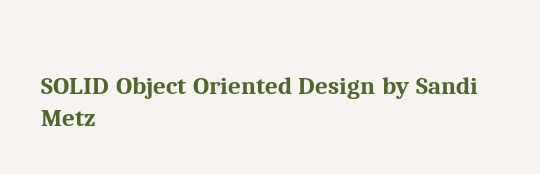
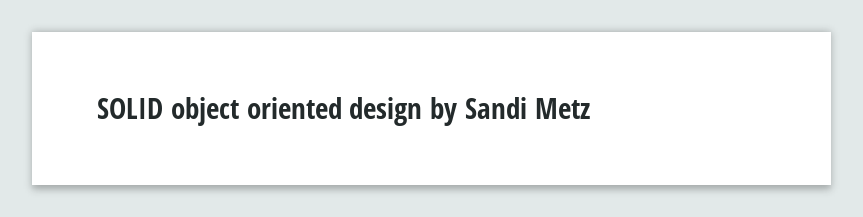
- SOLID Object Oriented Design by Sandi Metz
+ SOLID object oriented design by Sandi Metz

